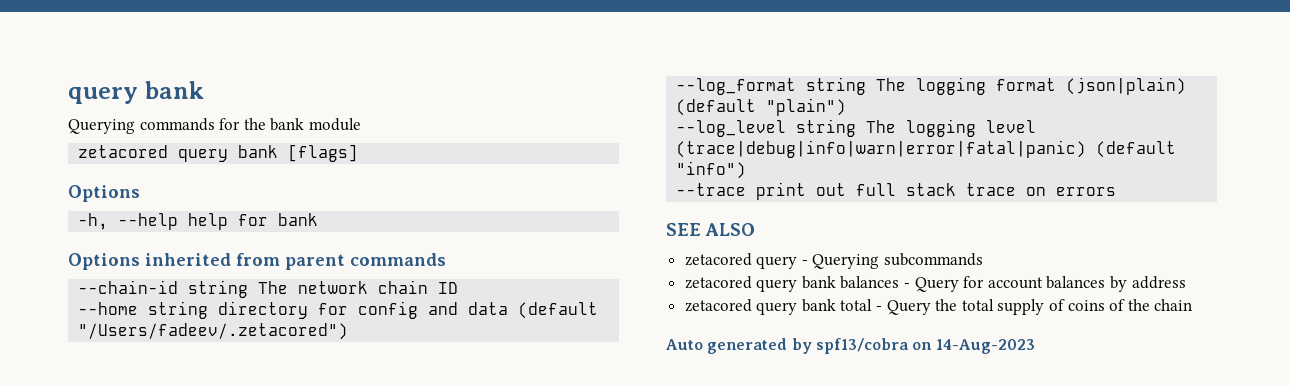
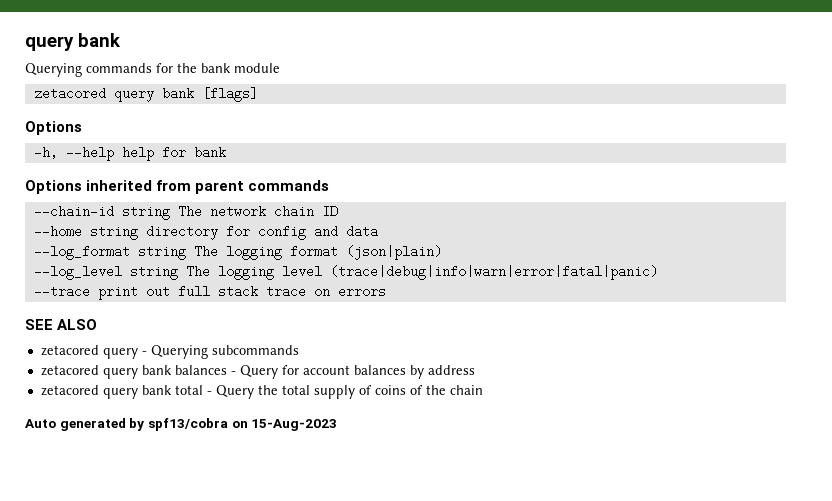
- --home string directory for config and data (default "/Users/fadeev/.zetacored")
+ --home string directory for config and data
- --log_format string The logging format (json|plain) (default "plain")
+ --log_format string The logging format (json|plain)
- --log_level string The logging level (trace|debug|info|warn|error|fatal|panic) (default "info")
+ --log_level string The logging level (trace|debug|info|warn|error|fatal|panic)
- Auto generated by spf13/cobra on 14-Aug-2023
+ Auto generated by spf13/cobra on 15-Aug-2023

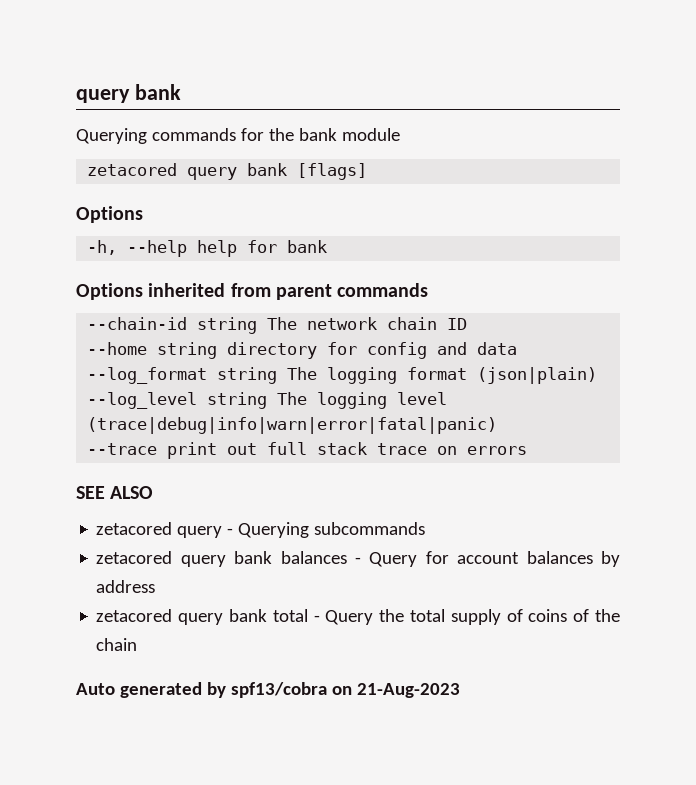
- Auto generated by spf13/cobra on 15-Aug-2023
+ Auto generated by spf13/cobra on 21-Aug-2023

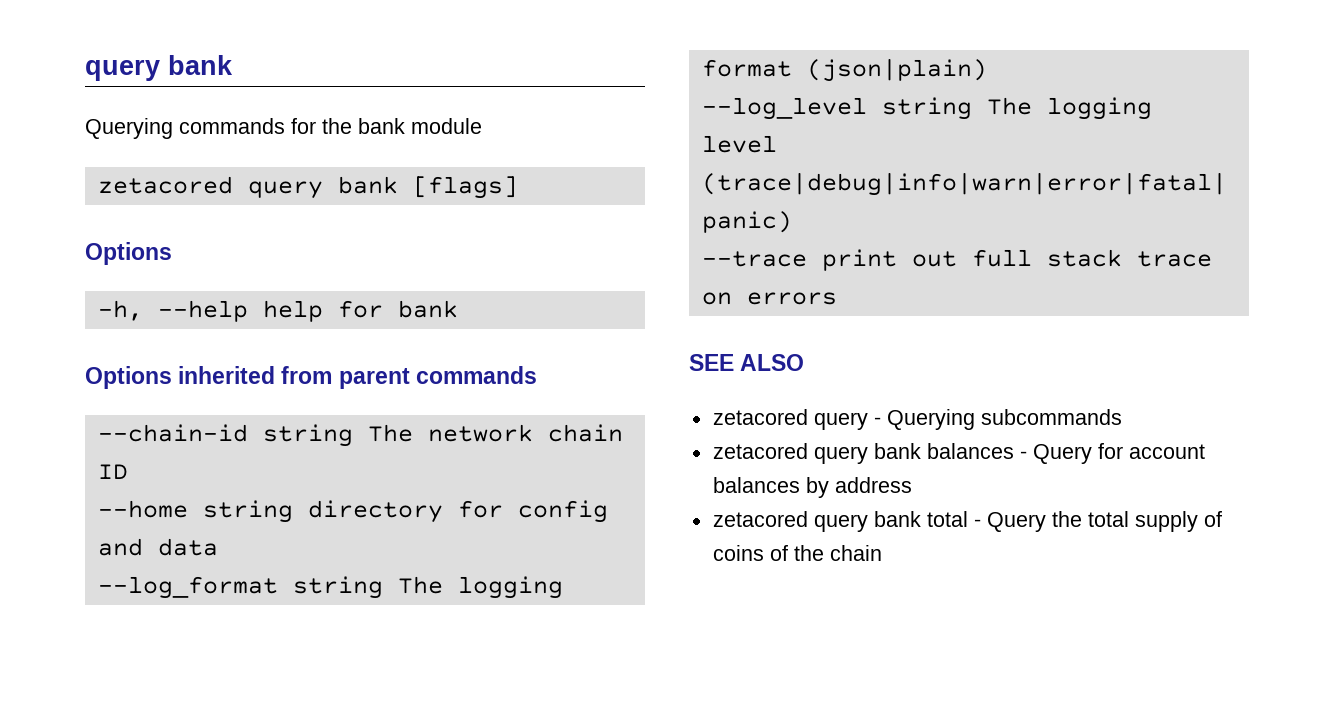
- Auto generated by spf13/cobra on 21-Aug-2023

